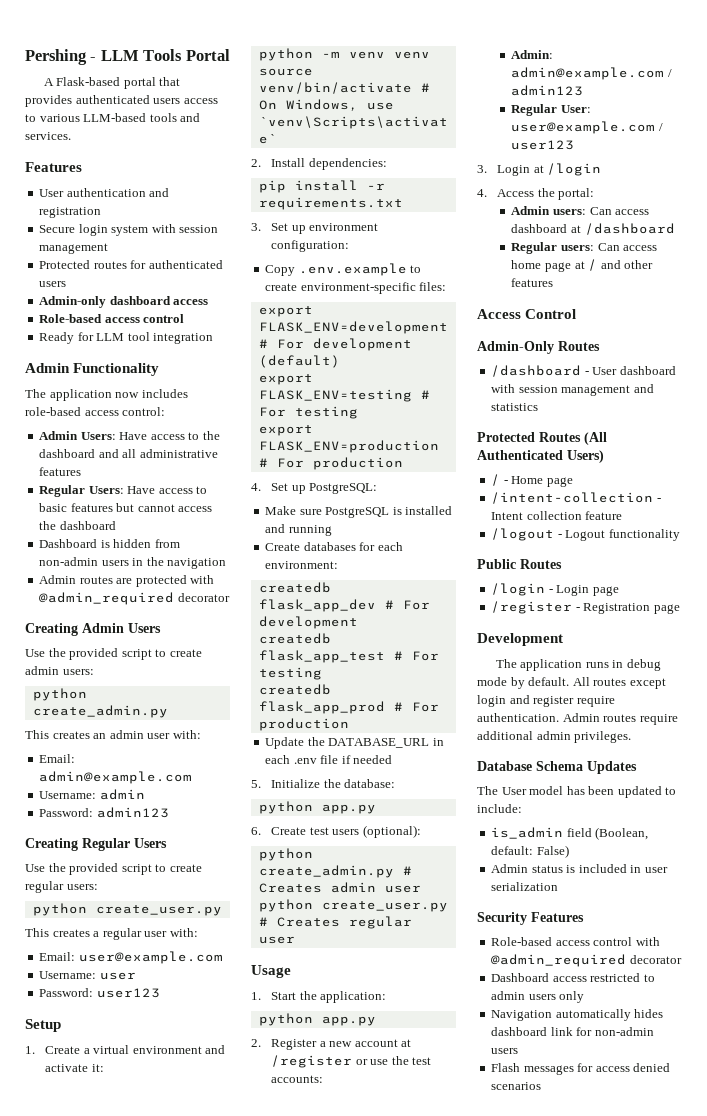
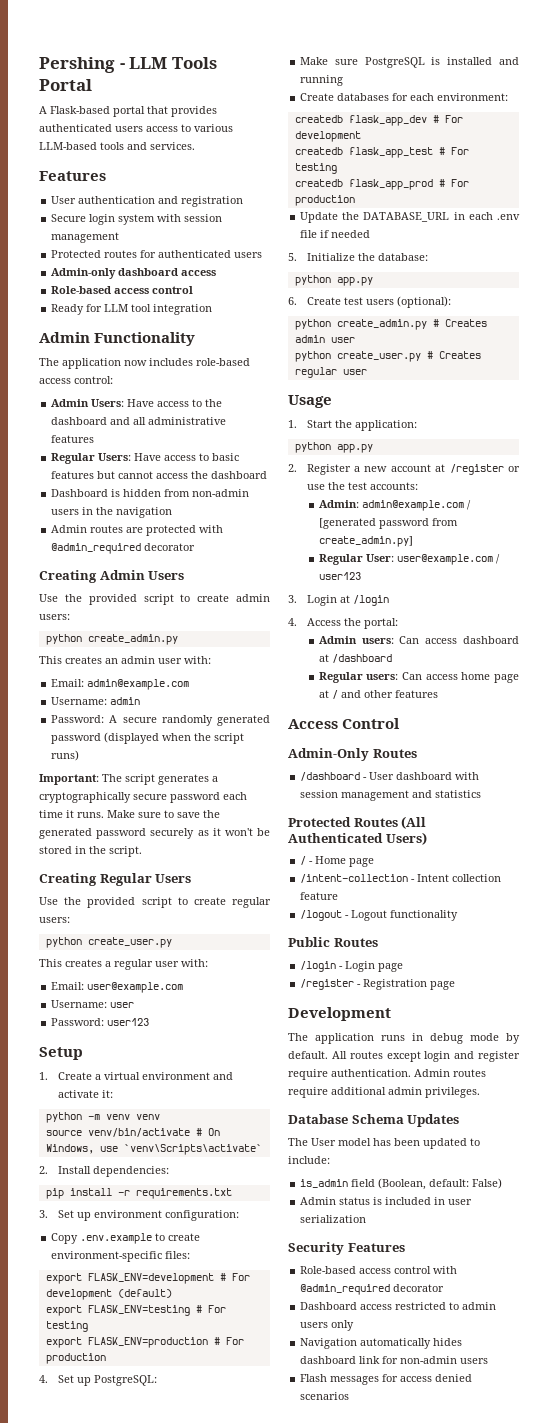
- Password: admin123
+ Password: A secure randomly generated password (displayed when the script runs)
+ Important: The script generates a cryptographically secure password each time it runs. Make sure to save the generated password securely as it won't be stored in the script.
- Admin: admin@example.com / admin123
+ Admin: admin@example.com / [generated password from create_admin.py]

